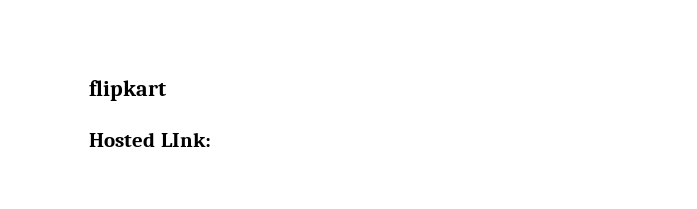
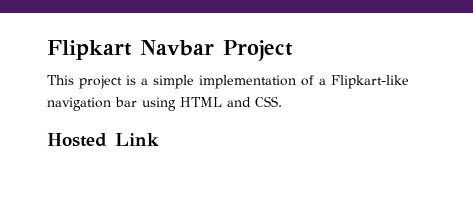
- flipkart
+ Flipkart Navbar Project
+ This project is a simple implementation of a Flipkart-like navigation bar using HTML and CSS.
- Hosted LInk:
+ Hosted Link

